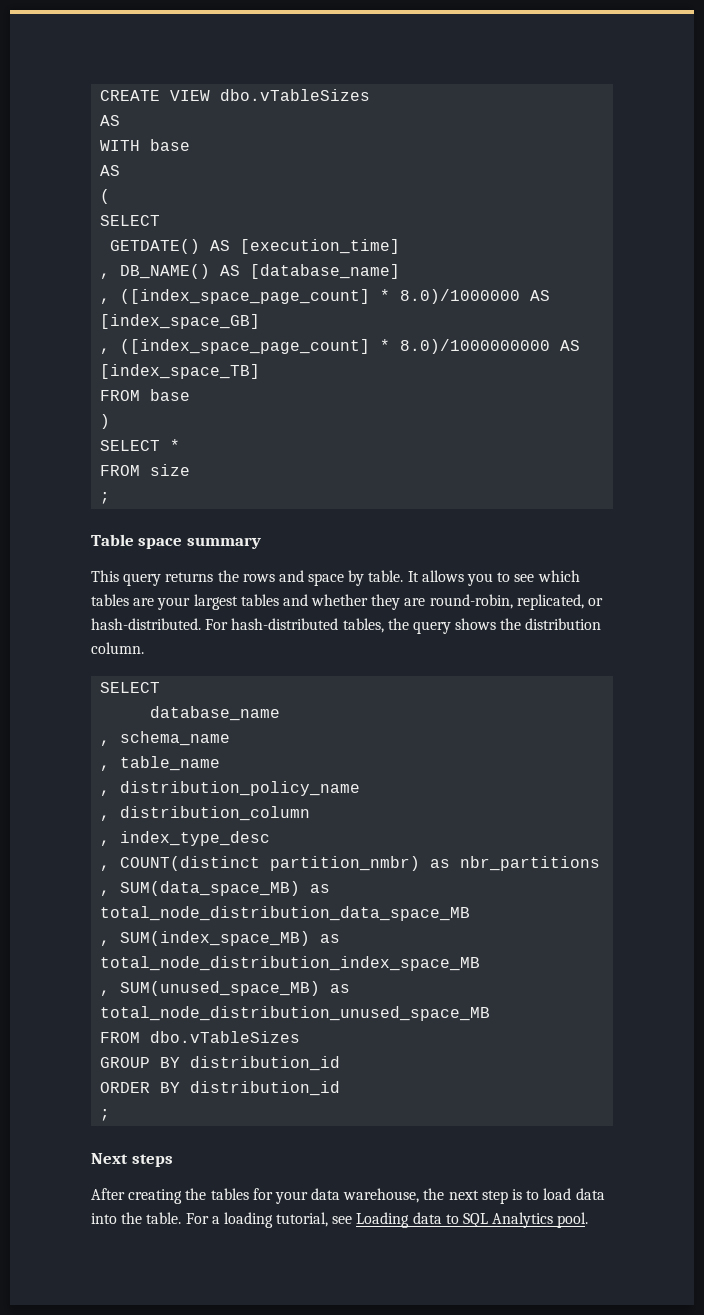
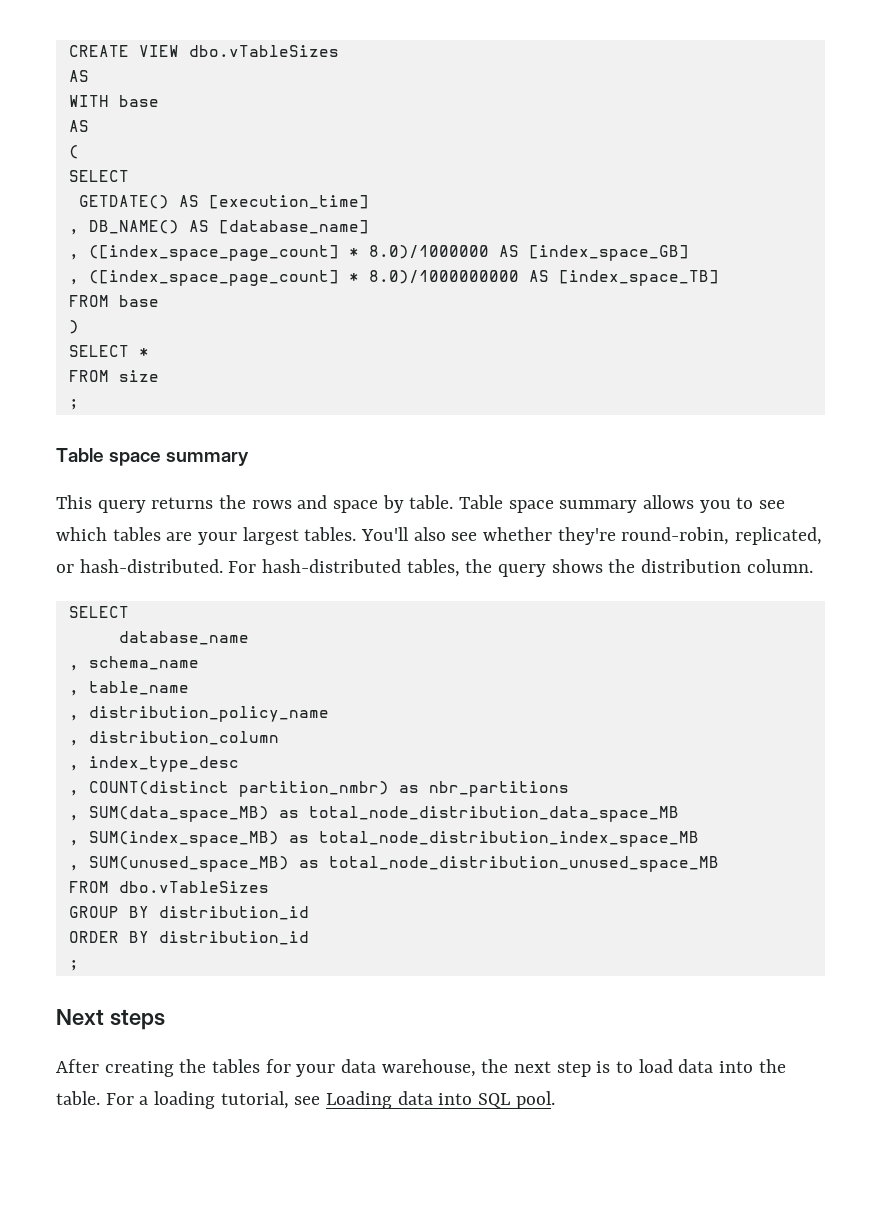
- It allows you to see which tables are your largest tables and whether they are round-robin, replicated, or hash-distributed.
+ Table space summary allows you to see which tables are your largest tables. You'll also see whether they're round-robin, replicated, or hash-distributed.
- For a loading tutorial, see Loading data to SQL Analytics pool.
+ For a loading tutorial, see Loading data into SQL pool.

